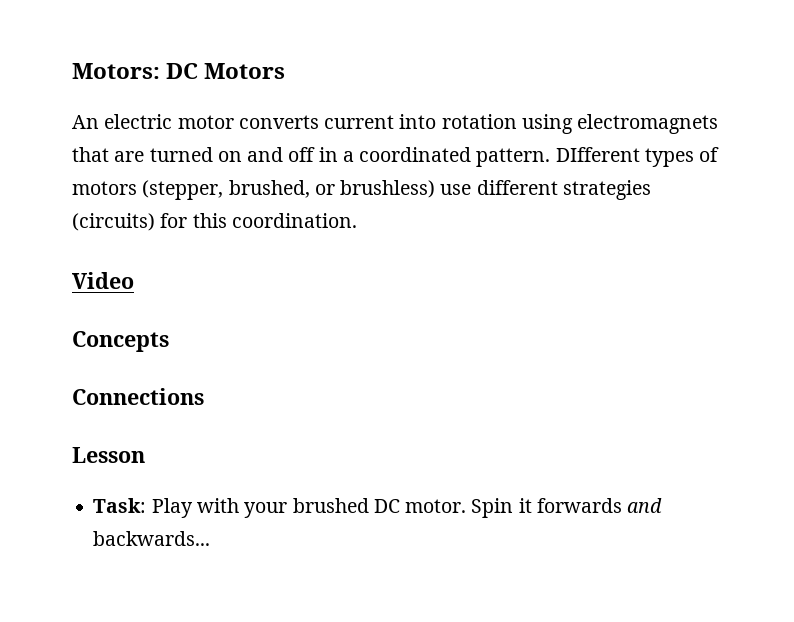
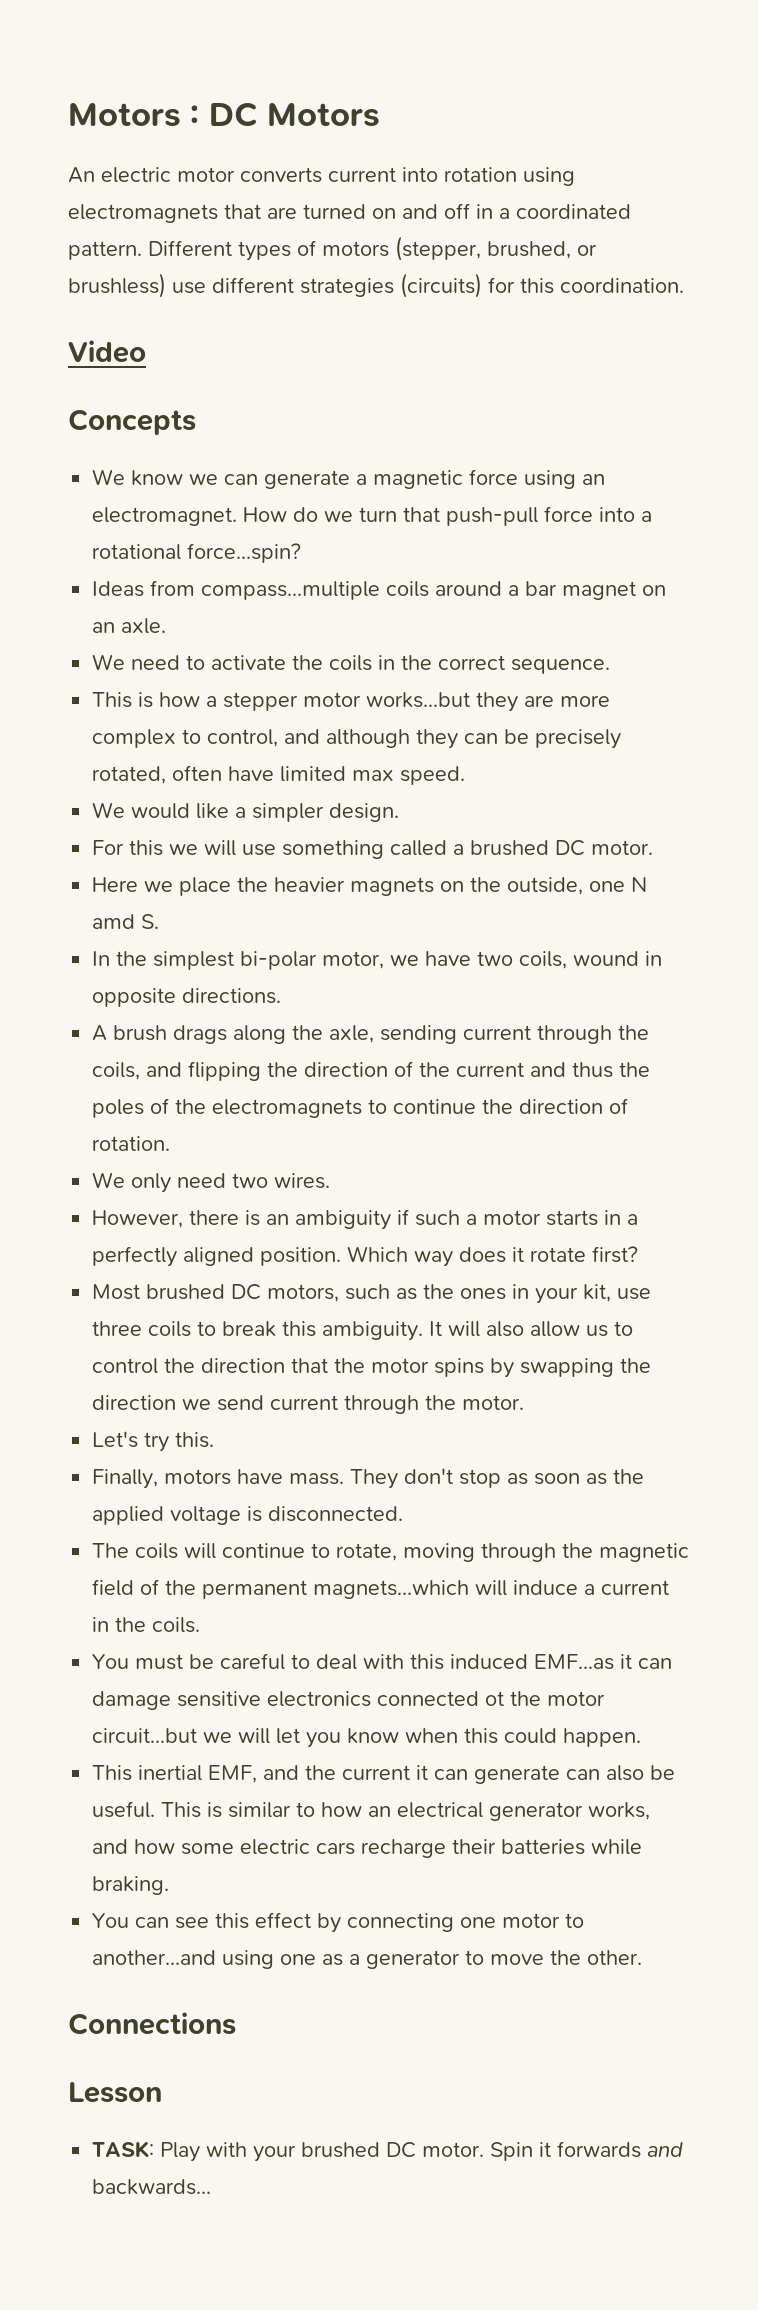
- Motors: DC Motors
+ Motors : DC Motors
- DIfferent types of motors (stepper, brushed, or brushless) use different strategies (circuits) for this coordination.
+ Different types of motors (stepper, brushed, or brushless) use different strategies (circuits) for this coordination.
+ We know we can generate a magnetic force using an electromagnet. How do we turn that push-pull force into a rotational force...spin?
+ Ideas from compass...multiple coils around a bar magnet on an axle.
+ We need to activate the coils in the correct sequence.
+ This is how a stepper motor works...but they are more complex to control, and although they can be precisely rotated, often have limited max speed.
+ We would like a simpler design.
+ For this we will use something called a brushed DC motor.
+ Here we place the heavier magnets on the outside, one N amd S.
+ In the simplest bi-polar motor, we have two coils, wound in opposite directions.
+ A brush drags along the axle, sending current through the coils, and flipping the direction of the current and thus the poles of the electromagnets to continue the direction of rotation.
+ We only need two wires.
+ However, there is an ambiguity if such a motor starts in a perfectly aligned position. Which way does it rotate first?
+ Most brushed DC motors, such as the ones in your kit, use three coils to break this ambiguity. It will also allow us to control the direction that the motor spins by swapping the direction we send current through the motor.
+ Let's try this.
+ Finally, motors have mass. They don't stop as soon as the applied voltage is disconnected.
+ The coils will continue to rotate, moving through the magnetic field of the permanent magnets...which will induce a current in the coils.
+ You must be careful to deal with this induced EMF...as it can damage sensitive electronics connected ot the motor circuit...but we will let you know when this could happen.
+ This inertial EMF, and the current it can generate can also be useful. This is similar to how an electrical generator works, and how some electric cars recharge their batteries while braking.
+ You can see this effect by connecting one motor to another...and using one as a generator to move the other.
- Task: Play with your brushed DC motor.
+ TASK: Play with your brushed DC motor.

